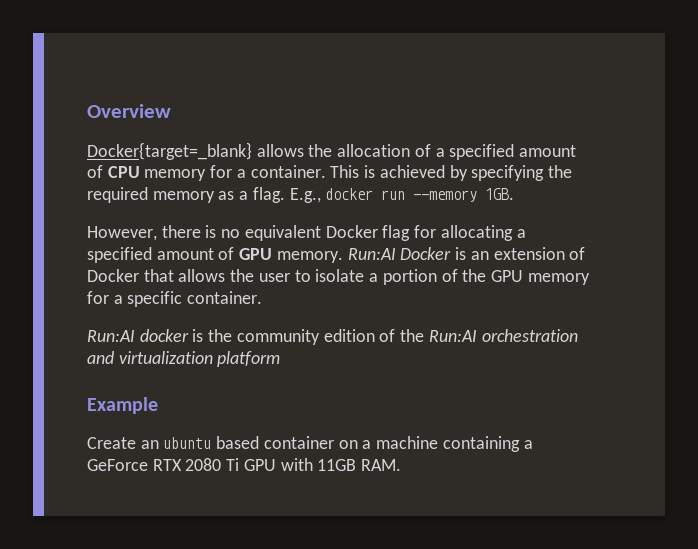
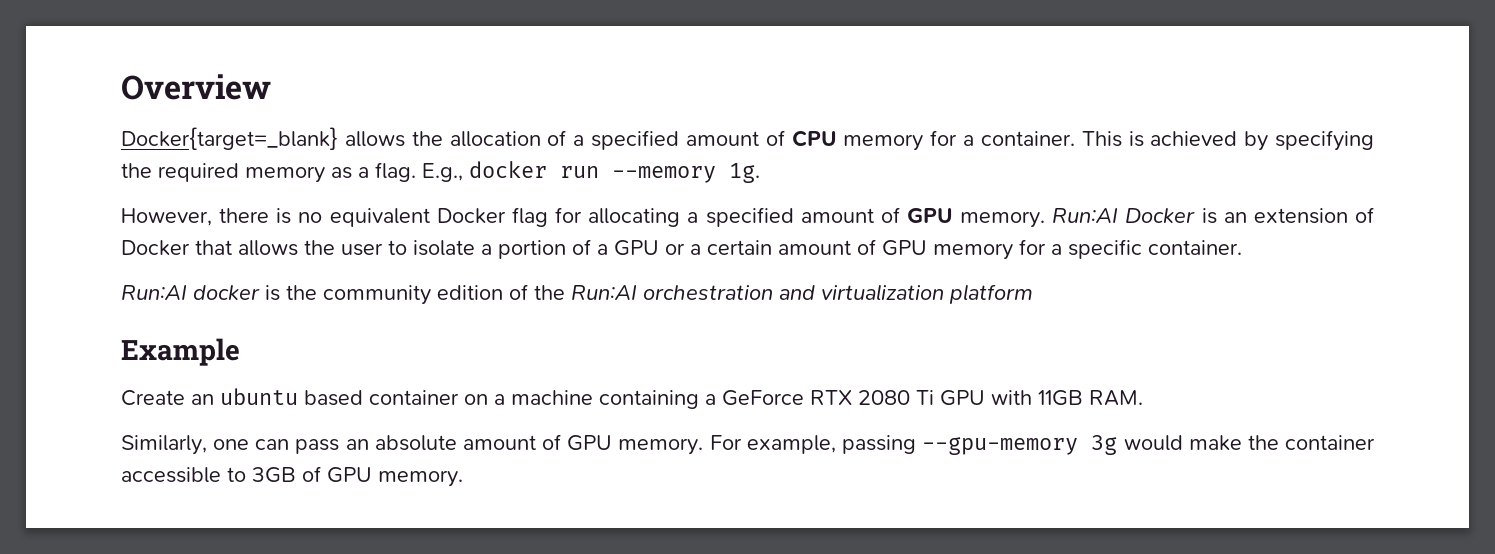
- E.g., docker run --memory 1GB.
+ E.g., docker run --memory 1g.
- Run:AI Docker is an extension of Docker that allows the user to isolate a portion of the GPU memory for a specific container.
+ Run:AI Docker is an extension of Docker that allows the user to isolate a portion of a GPU or a certain amount of GPU memory for a specific container.
+ Similarly, one can pass an absolute amount of GPU memory. For example, passing --gpu-memory 3g would make the container accessible to 3GB of GPU memory.

